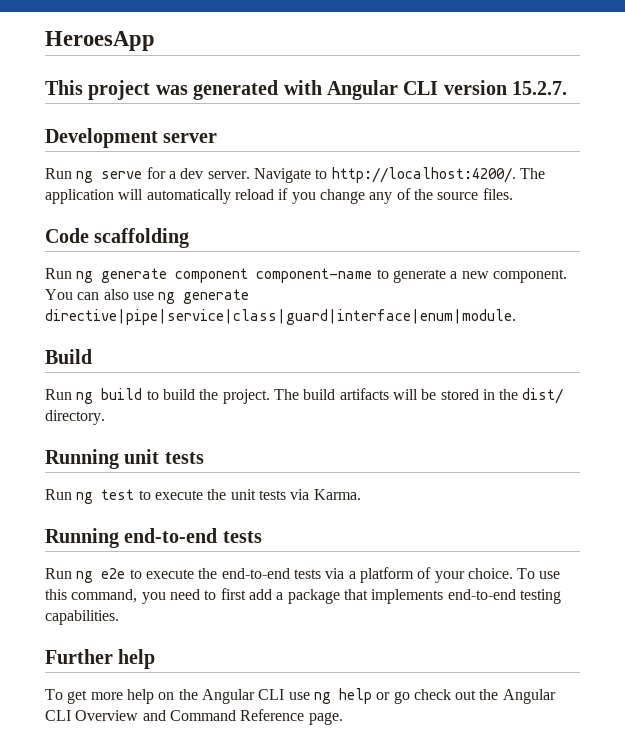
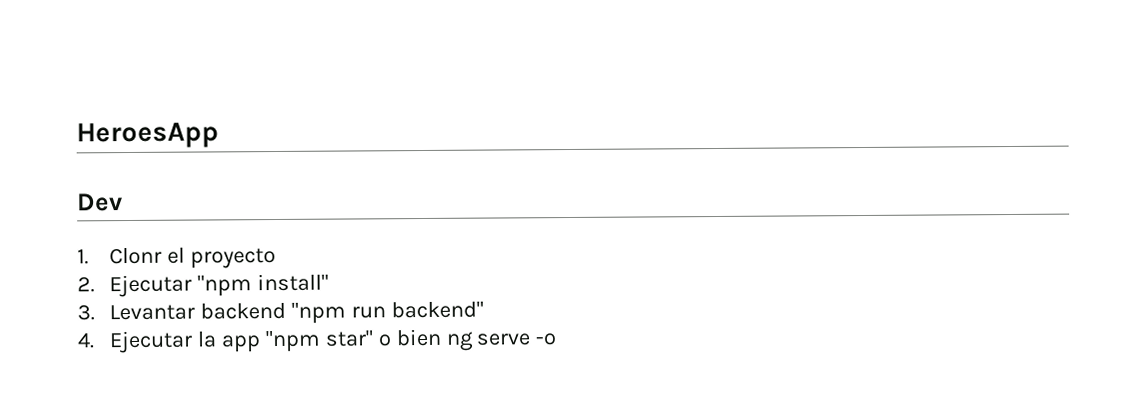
- This project was generated with Angular CLI version 15.2.7.
- Development server
- Run ng serve for a dev server. Navigate to http://localhost:4200/. The application will automatically reload if you change any of the source files.
- Code scaffolding
- Run ng generate component component-name to generate a new component. You can also use ng generate directive|pipe|service|class|guard|interface|enum|module.
- Build
- Run ng build to build the project. The build artifacts will be stored in the dist/ directory.
- Running unit tests
- Run ng test to execute the unit tests via Karma.
- Running end-to-end tests
- Run ng e2e to execute the end-to-end tests via a platform of your choice. To use this command, you need to first add a package that implements end-to-end testing capabilities.
- Further help
- To get more help on the Angular CLI use ng help or go check out the Angular CLI Overview and Command Reference page.
+ Dev
+ 1. Clonr el proyecto
+ 2. Ejecutar "npm install"
+ 3. Levantar backend "npm run backend"
+ 4. Ejecutar la app "npm star" o bien ng serve -o

